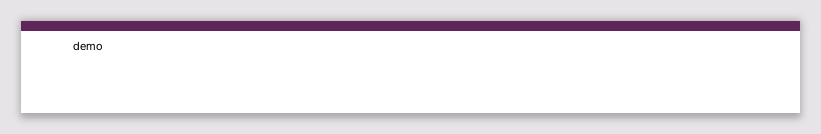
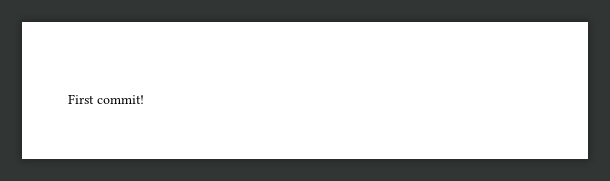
- demo
+ First commit!

